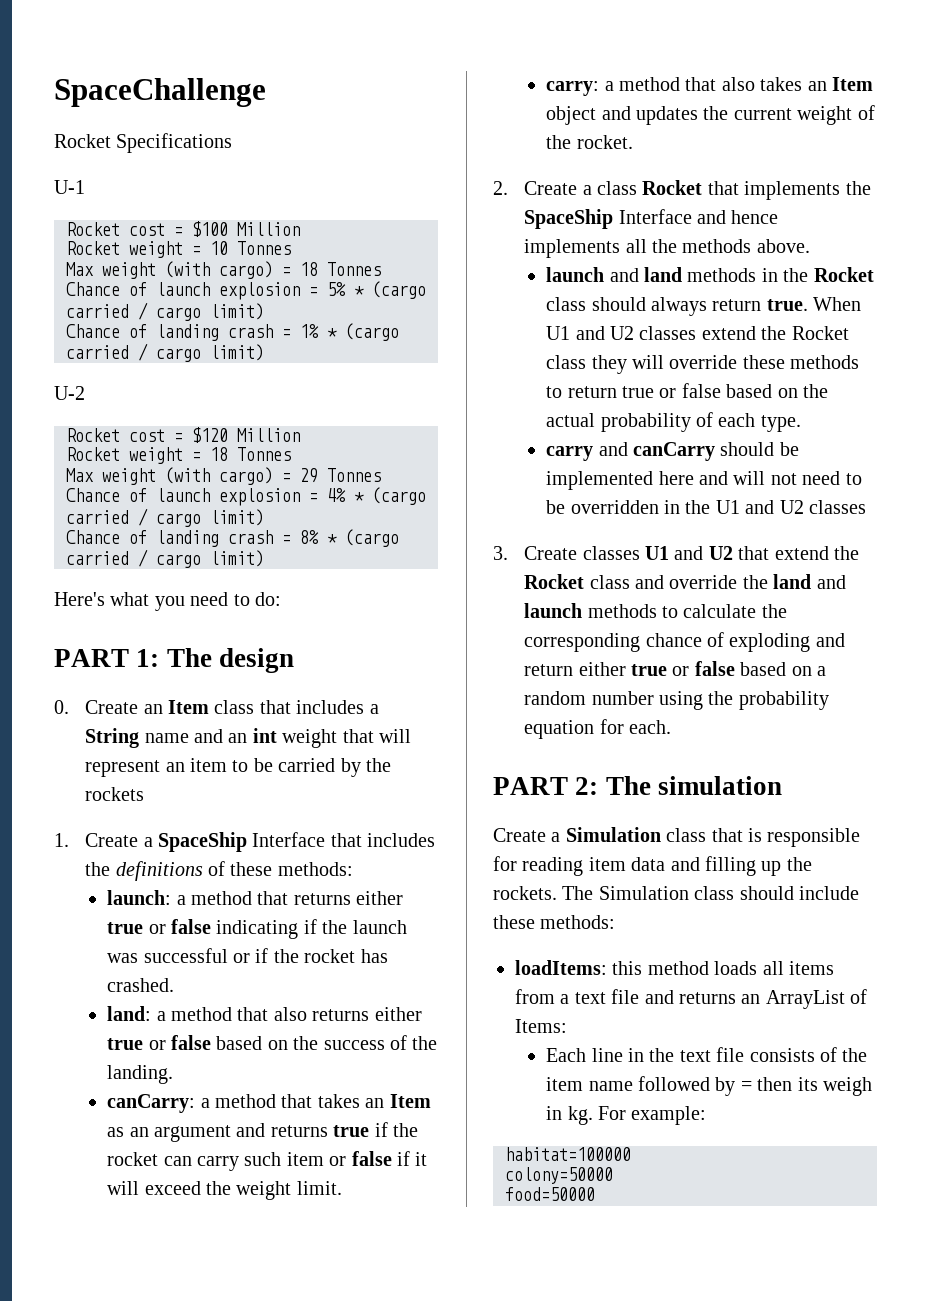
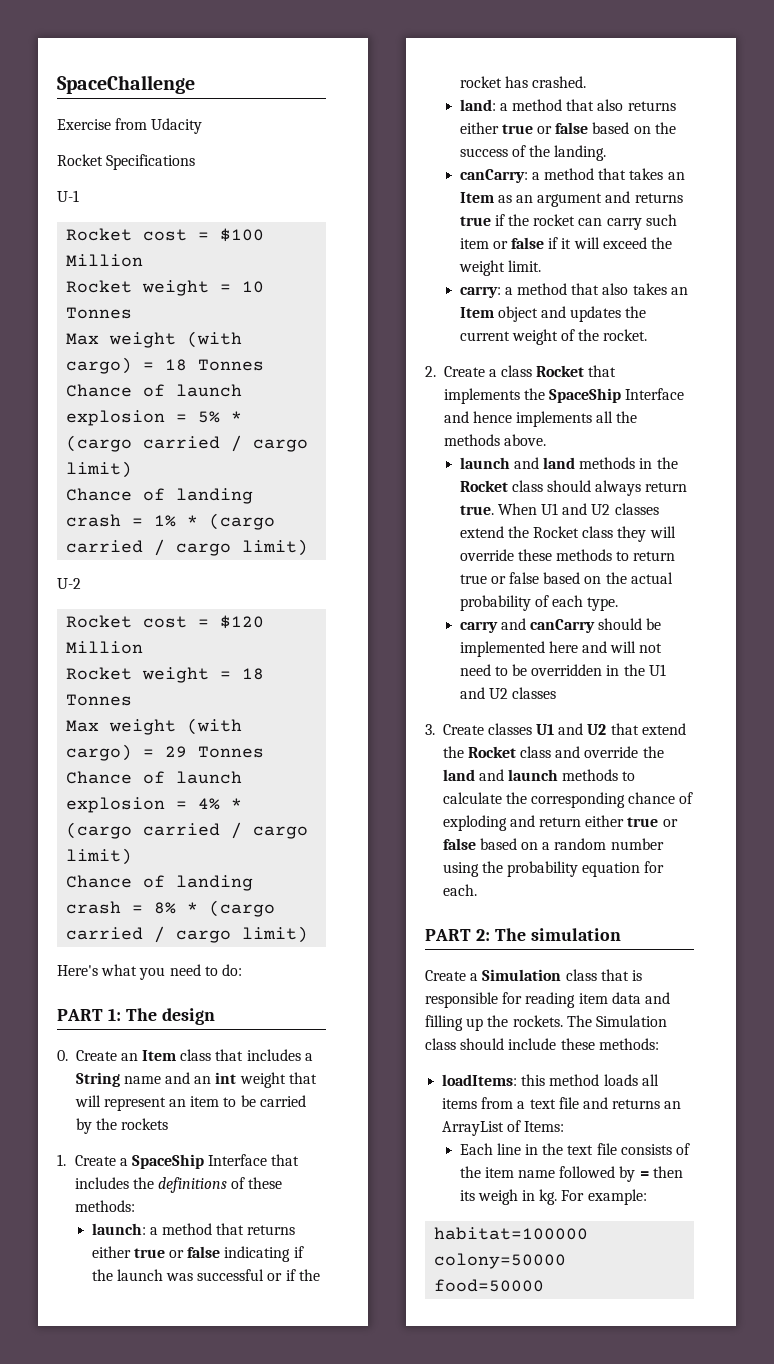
+ Exercise from Udacity

